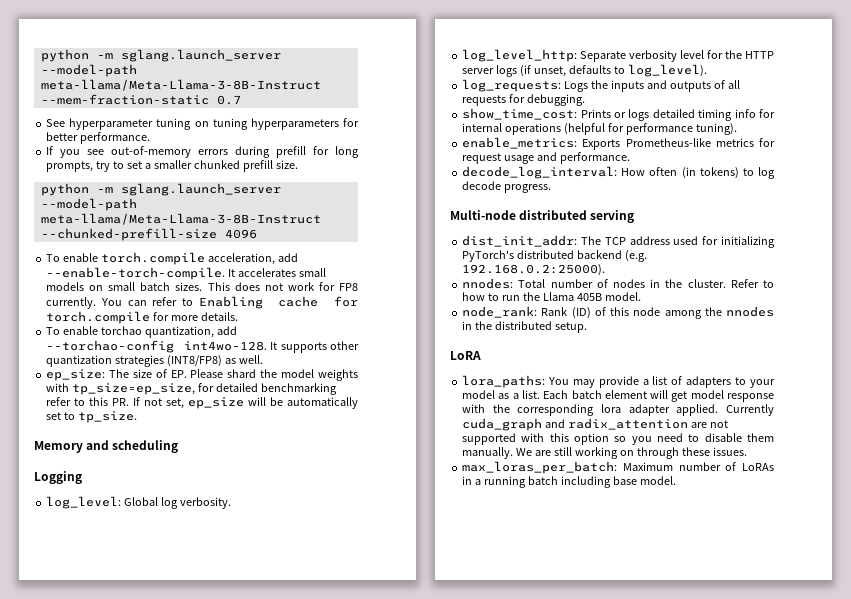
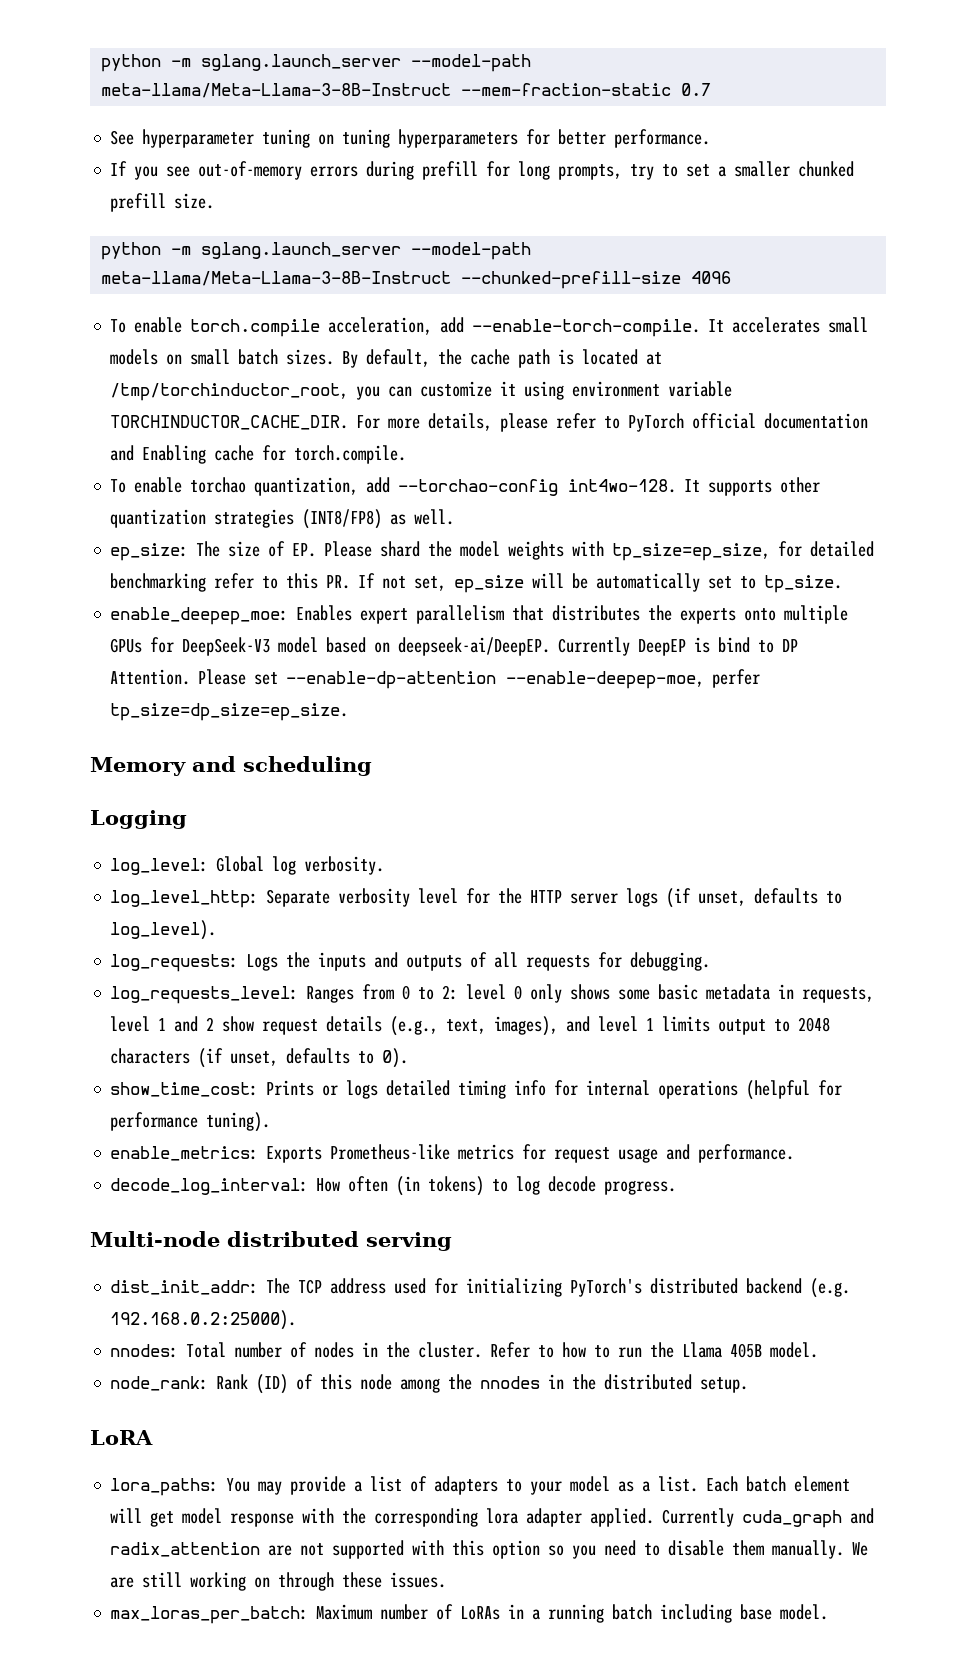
- This does not work for FP8 currently. You can refer to Enabling cache for torch.compile for more details.
+ By default, the cache path is located at /tmp/torchinductor_root, you can customize it using environment variable TORCHINDUCTOR_CACHE_DIR. For more details, please refer to PyTorch official documentation and Enabling cache for torch.compile.
+ enable_deepep_moe: Enables expert parallelism that distributes the experts onto multiple GPUs for DeepSeek-V3 model based on deepseek-ai/DeepEP. Currently DeepEP is bind to DP Attention. Please set --enable-dp-attention --enable-deepep-moe, perfer tp_size=dp_size=ep_size.
+ log_requests_level: Ranges from 0 to 2: level 0 only shows some basic metadata in requests, level 1 and 2 show request details (e.g., text, images), and level 1 limits output to 2048 characters (if unset, defaults to 0).

